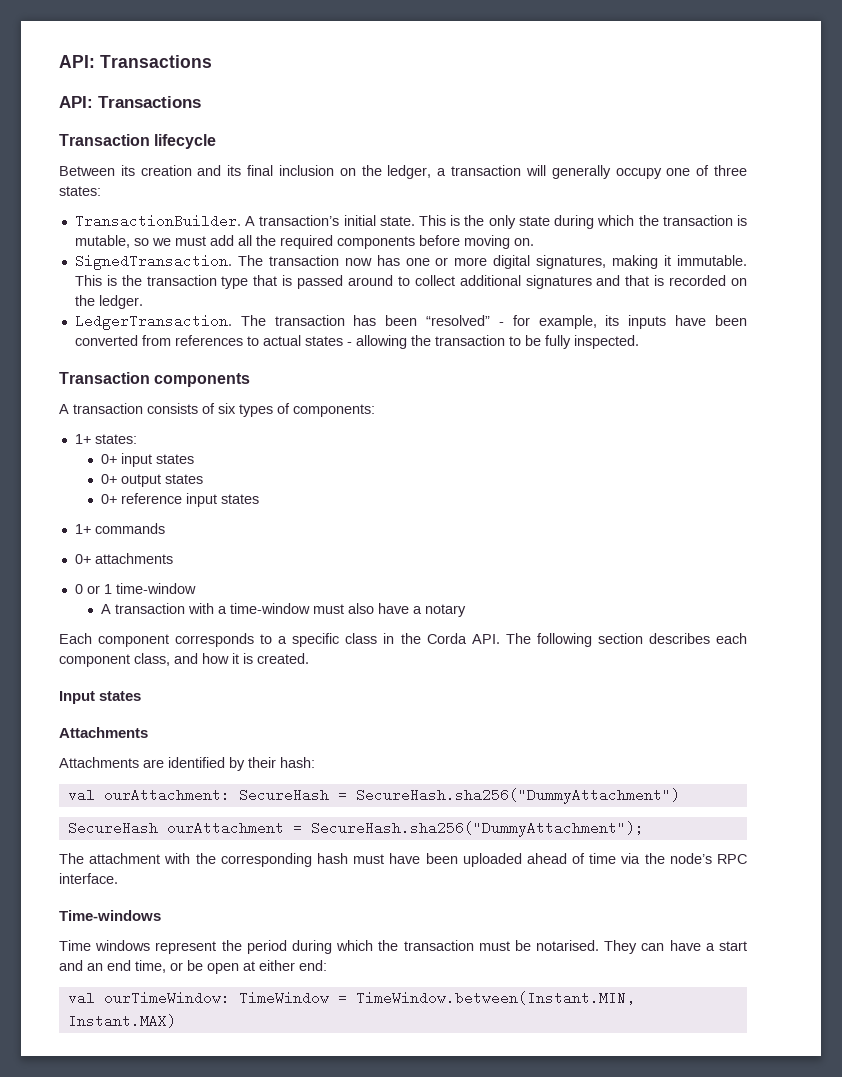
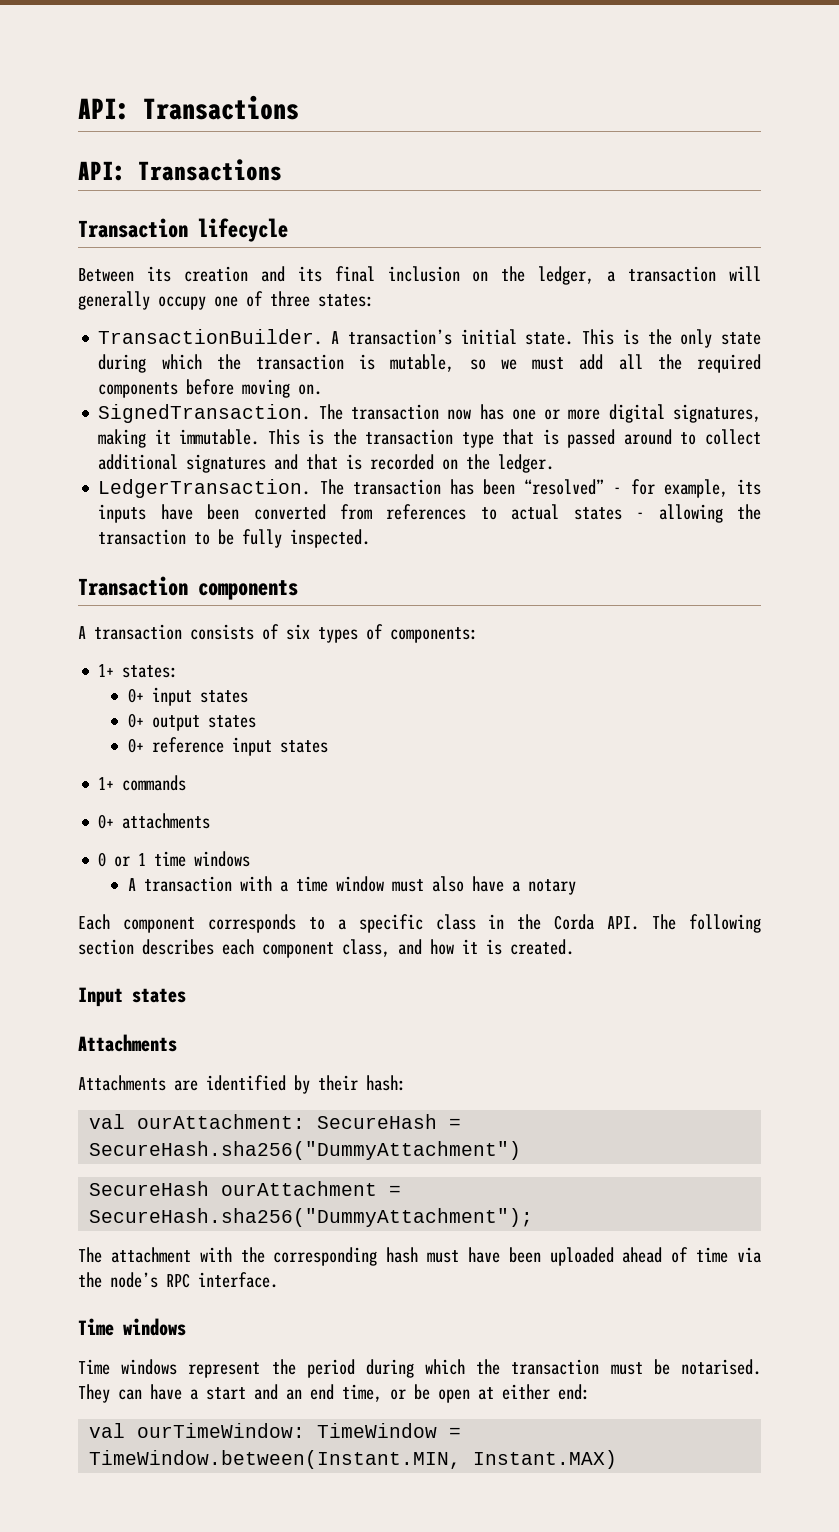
- 0 or 1 time-window
+ 0 or 1 time windows
- A transaction with a time-window must also have a notary
+ A transaction with a time window must also have a notary
  The attachment with the corresponding hash must have been uploaded ahead of time via the node’s RPC interface.
- Time-windows
+ Time windows

